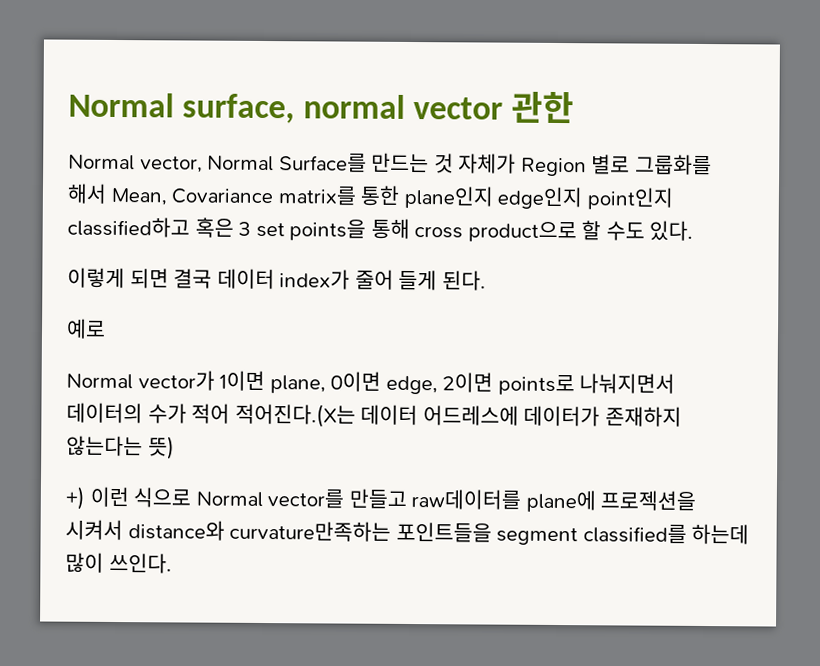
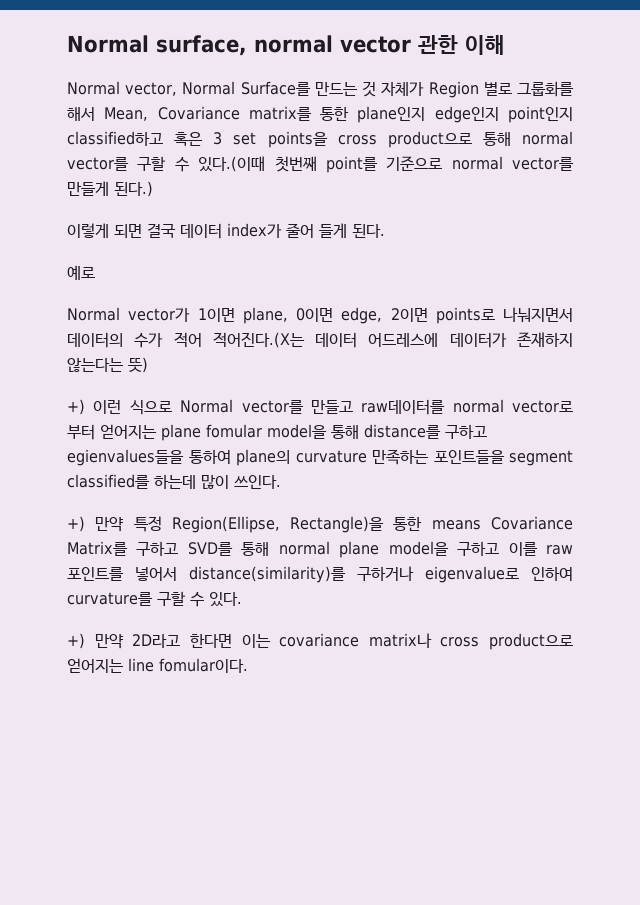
- Normal surface, normal vector 관한
+ Normal surface, normal vector 관한 이해
- Normal vector, Normal Surface를 만드는 것 자체가 Region 별로 그룹화를 해서 Mean, Covariance matrix를 통한 plane인지 edge인지 point인지 classified하고 혹은 3 set points을 통해 cross product으로 할 수도 있다.
+ Normal vector, Normal Surface를 만드는 것 자체가 Region 별로 그룹화를 해서 Mean, Covariance matrix를 통한 plane인지 edge인지 point인지 classified하고 혹은 3 set points을 cross product으로 통해 normal vector를 구할 수 있다.(이때 첫번째 point를 기준으로 normal vector를 만들게 된다.)
- +) 이런 식으로 Normal vector를 만들고 raw데이터를 plane에 프로젝션을 시켜서 distance와 curvature만족하는 포인트들을 segment classified를 하는데 많이 쓰인다.
+ +) 이런 식으로 Normal vector를 만들고 raw데이터를 normal vector로 부터 얻어지는 plane fomular model을 통해 distance를 구하고 egienvalues들을 통하여 plane의 curvature 만족하는 포인트들을 segment classified를 하는데 많이 쓰인다.
+ +) 만약 특정 Region(Ellipse, Rectangle)을 통한 means Covariance Matrix를 구하고 SVD를 통해 normal plane model을 구하고 이를 raw 포인트를 넣어서 distance(similarity)를 구하거나 eigenvalue로 인하여 curvature를 구할 수 있다.
+ +) 만약 2D라고 한다면 이는 covariance matrix나 cross product으로 얻어지는 line fomular이다.

